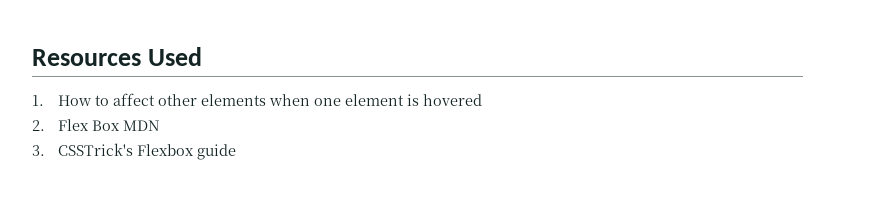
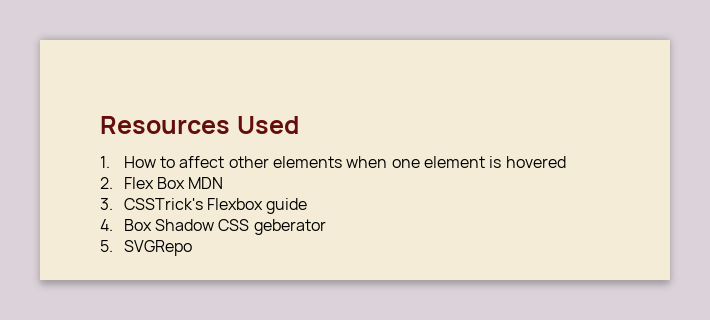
+ 4. Box Shadow CSS geberator
+ 5. SVGRepo

